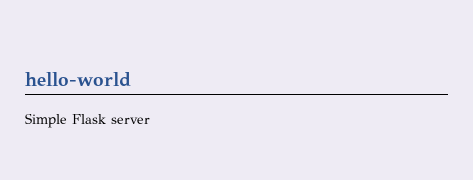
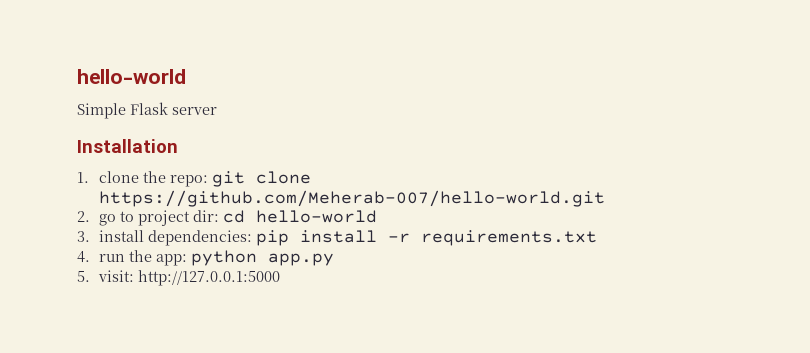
+ Installation
+ 1. clone the repo: git clone https://github.com/Meherab-007/hello-world.git
+ 2. go to project dir: cd hello-world
+ 3. install dependencies: pip install -r requirements.txt
+ 4. run the app: python app.py
+ 5. visit: http://127.0.0.1:5000

